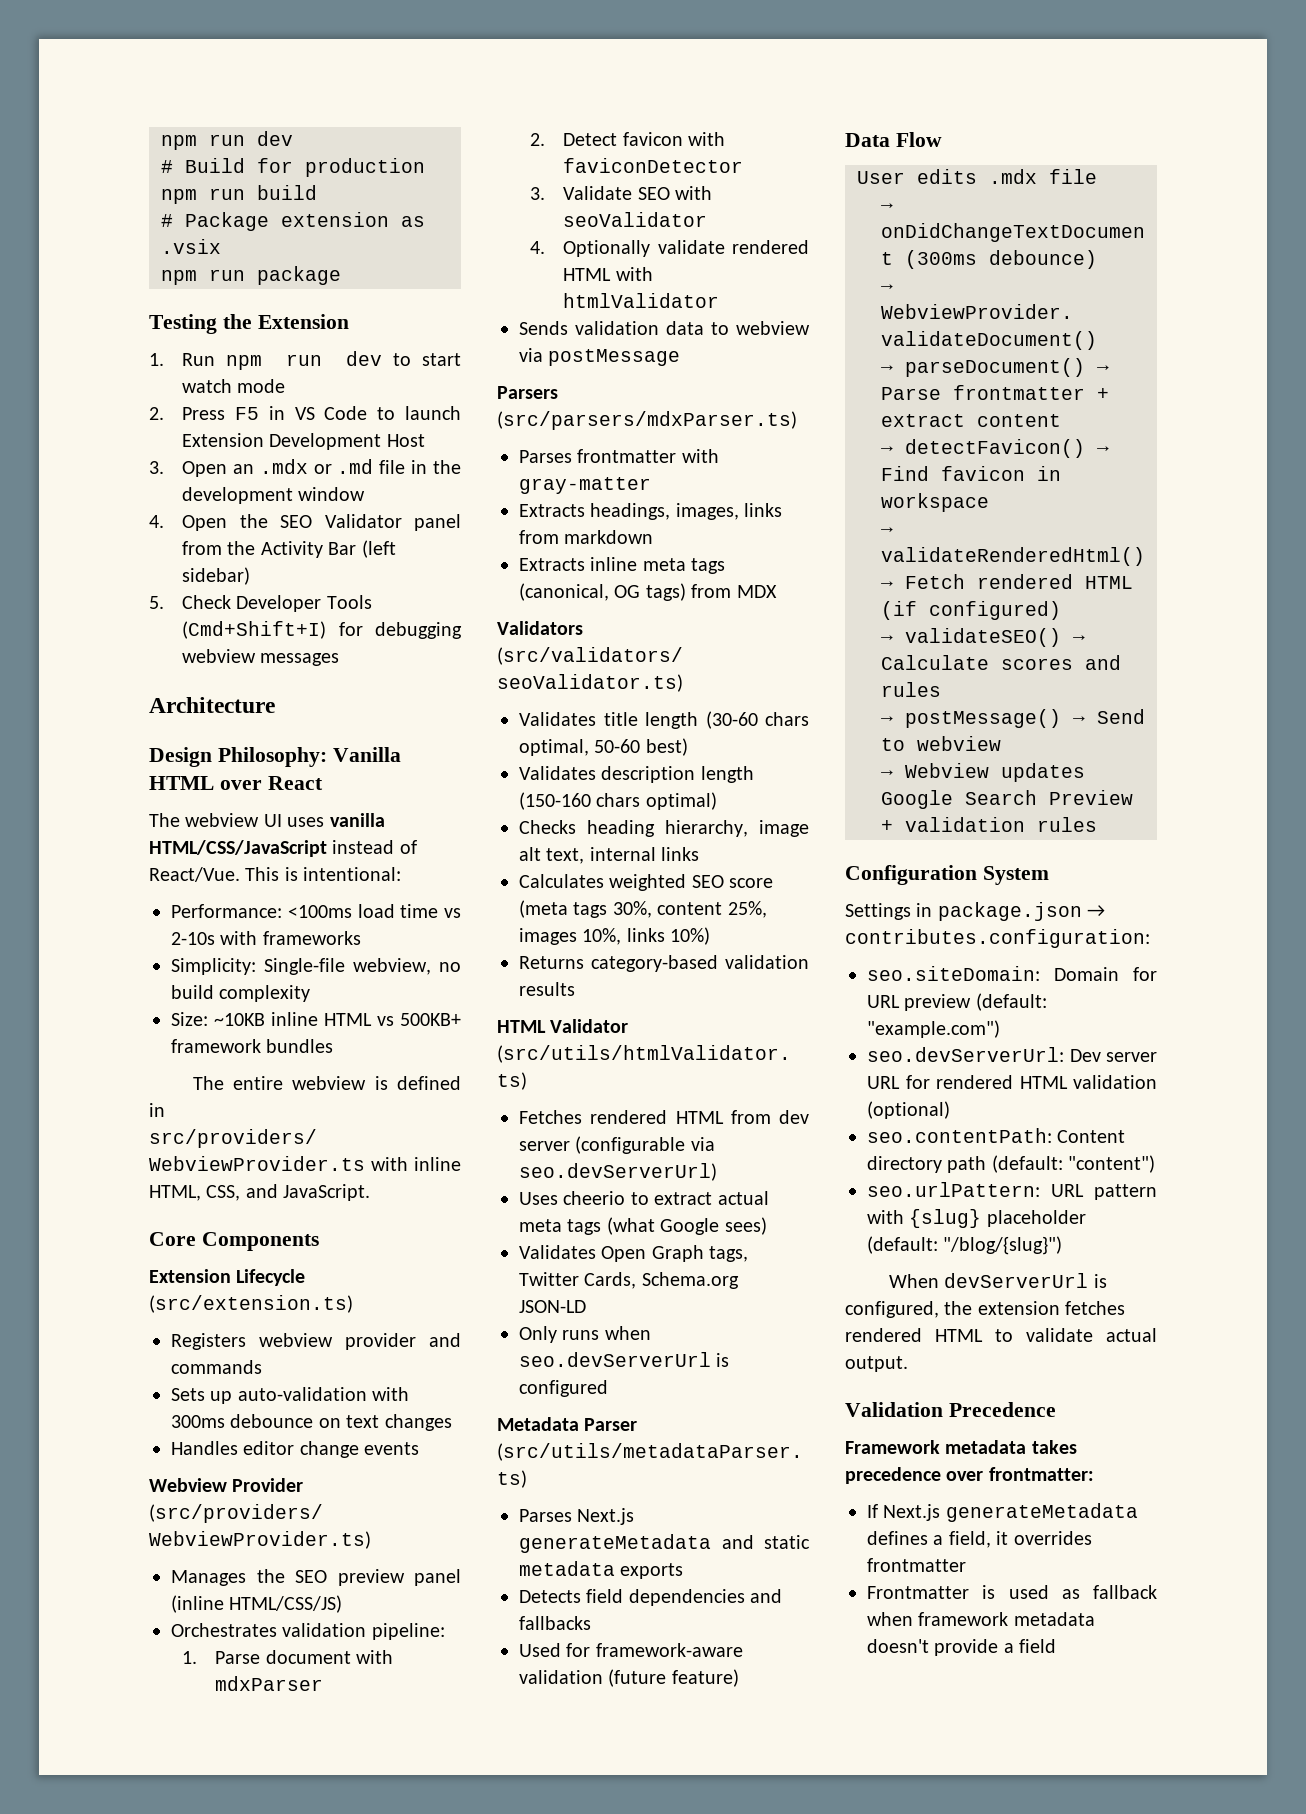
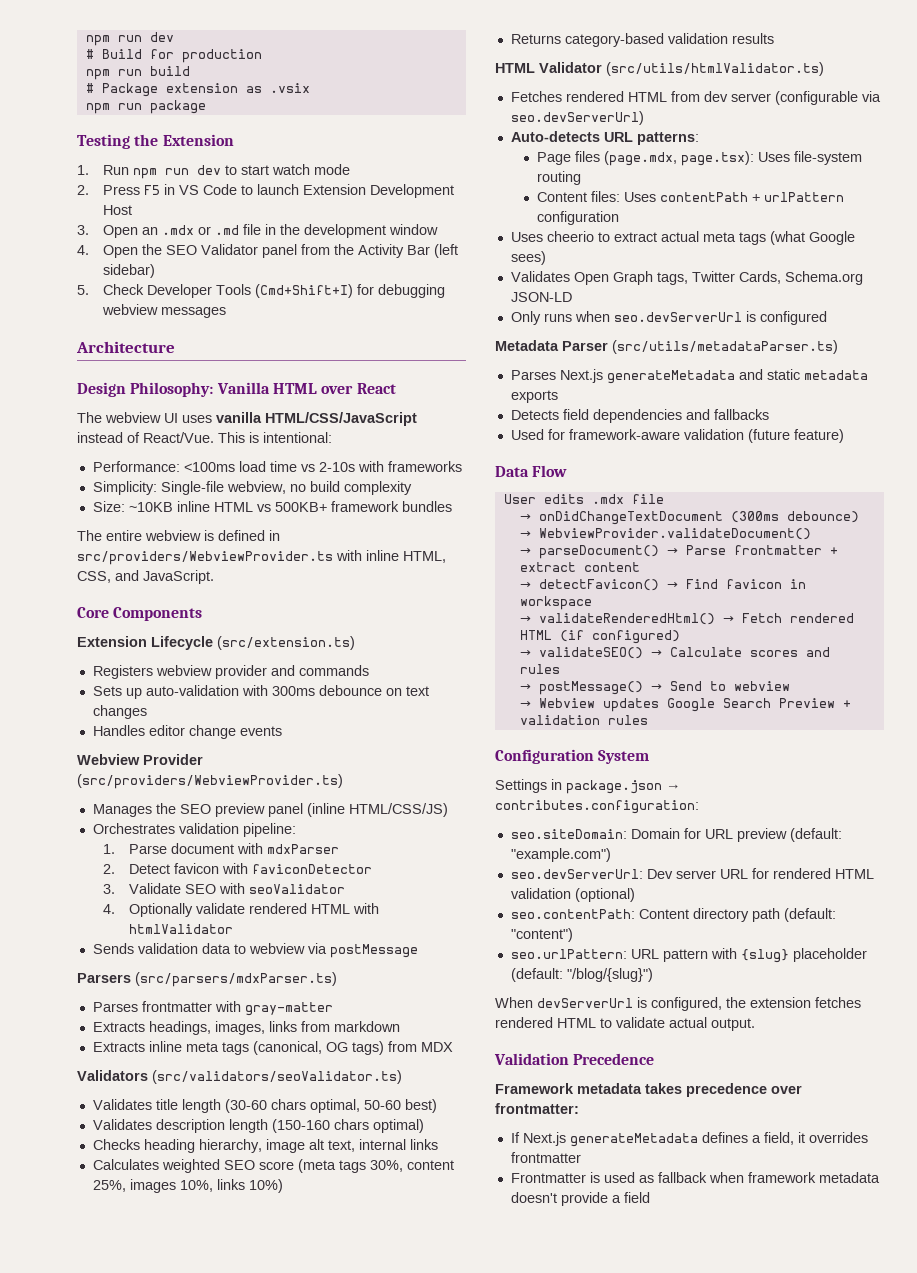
+ Auto-detects URL patterns:
+ Page files (page.mdx, page.tsx): Uses file-system routing
+ Content files: Uses contentPath + urlPattern configuration

